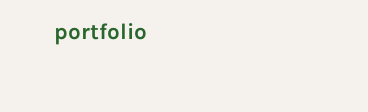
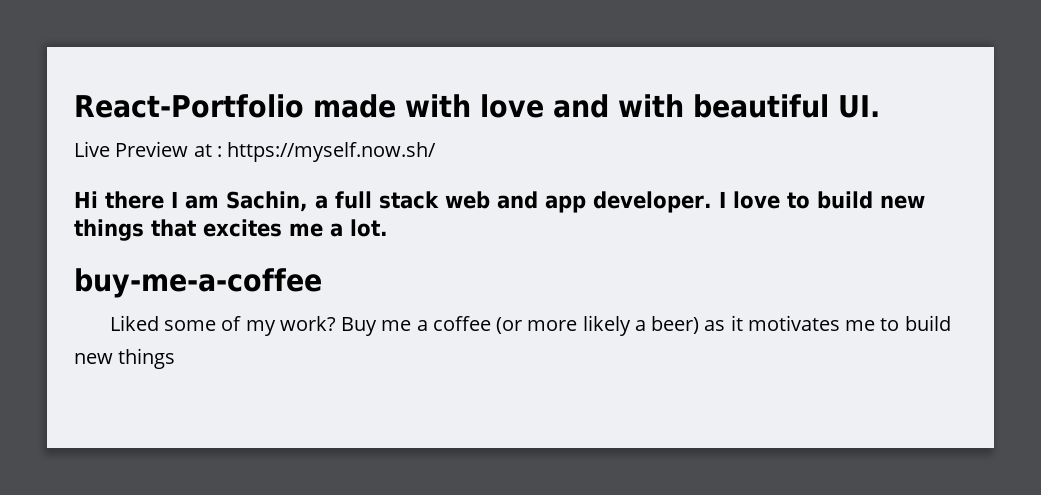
- portfolio
+ React-Portfolio made with love and with beautiful UI.
+ Live Preview at : https://myself.now.sh/
+ Hi there I am Sachin, a full stack web and app developer. I love to build new things that excites me a lot.
+ buy-me-a-coffee
+ Liked some of my work? Buy me a coffee (or more likely a beer) as it motivates me to build new things

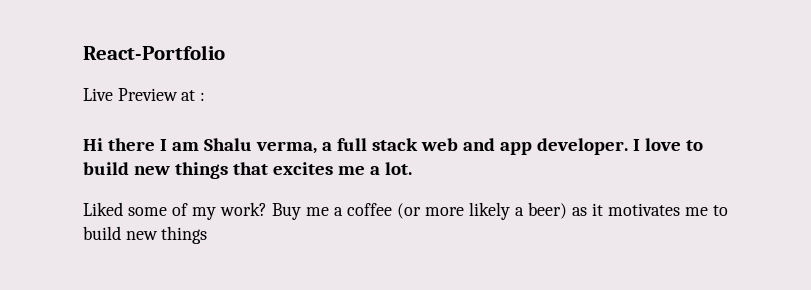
- React-Portfolio made with love and with beautiful UI.
+ React-Portfolio
- Live Preview at : https://myself.now.sh/
+ Live Preview at :
- Hi there I am Sachin, a full stack web and app developer.
+ Hi there I am Shalu verma, a full stack web and app developer.
- buy-me-a-coffee

